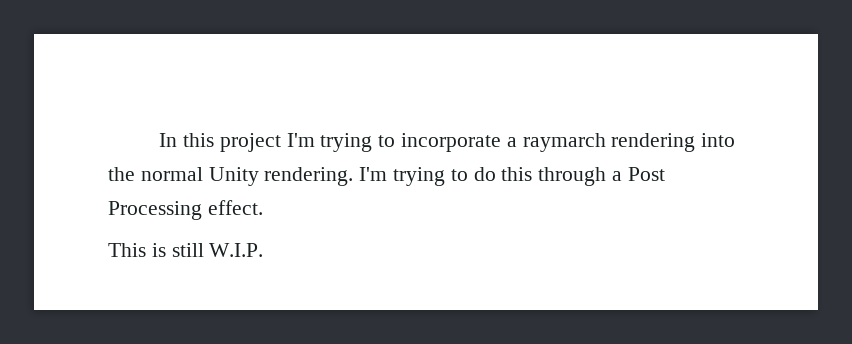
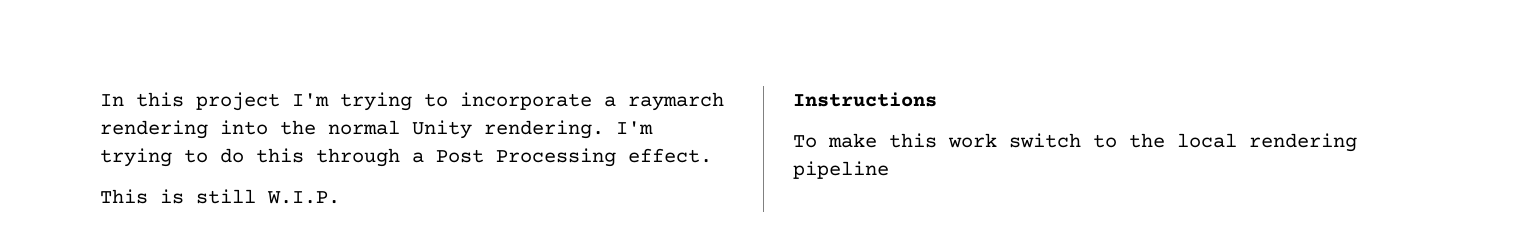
+ Instructions
+ To make this work switch to the local rendering pipeline

